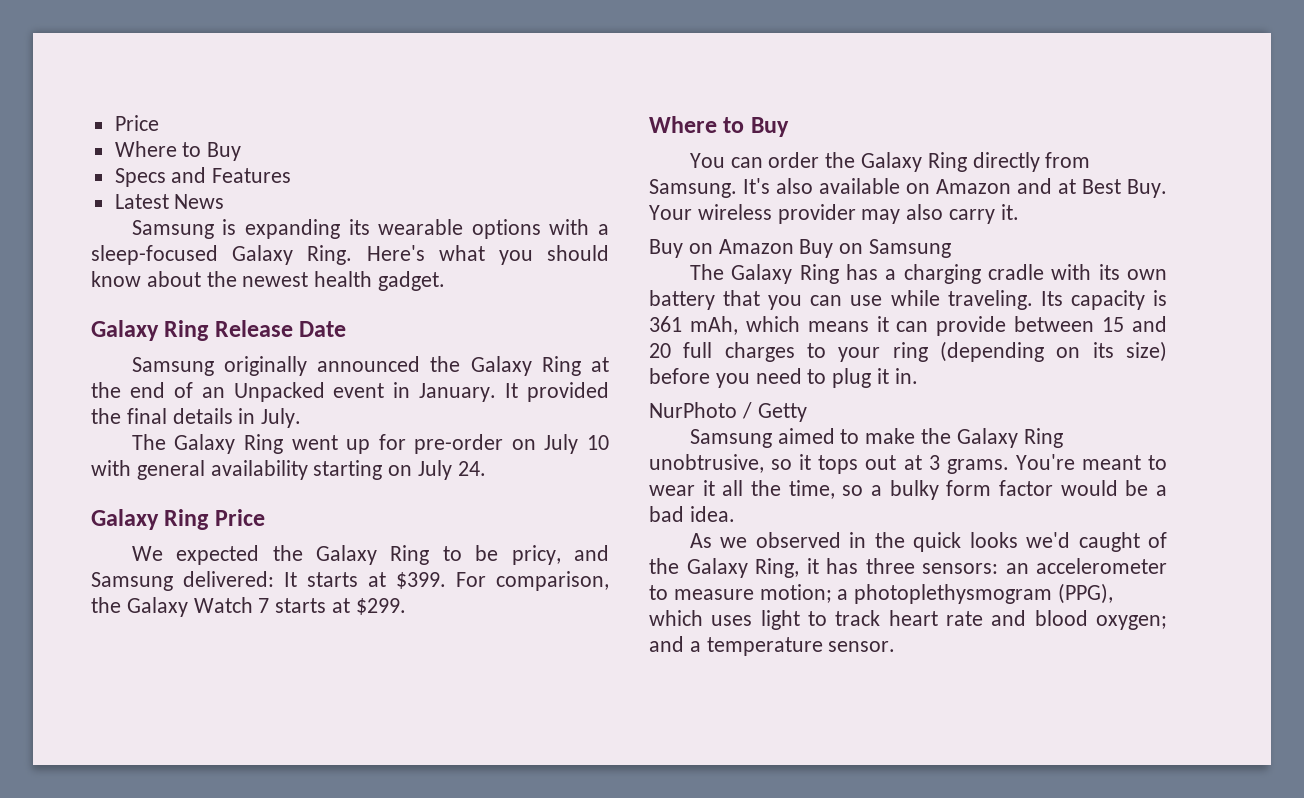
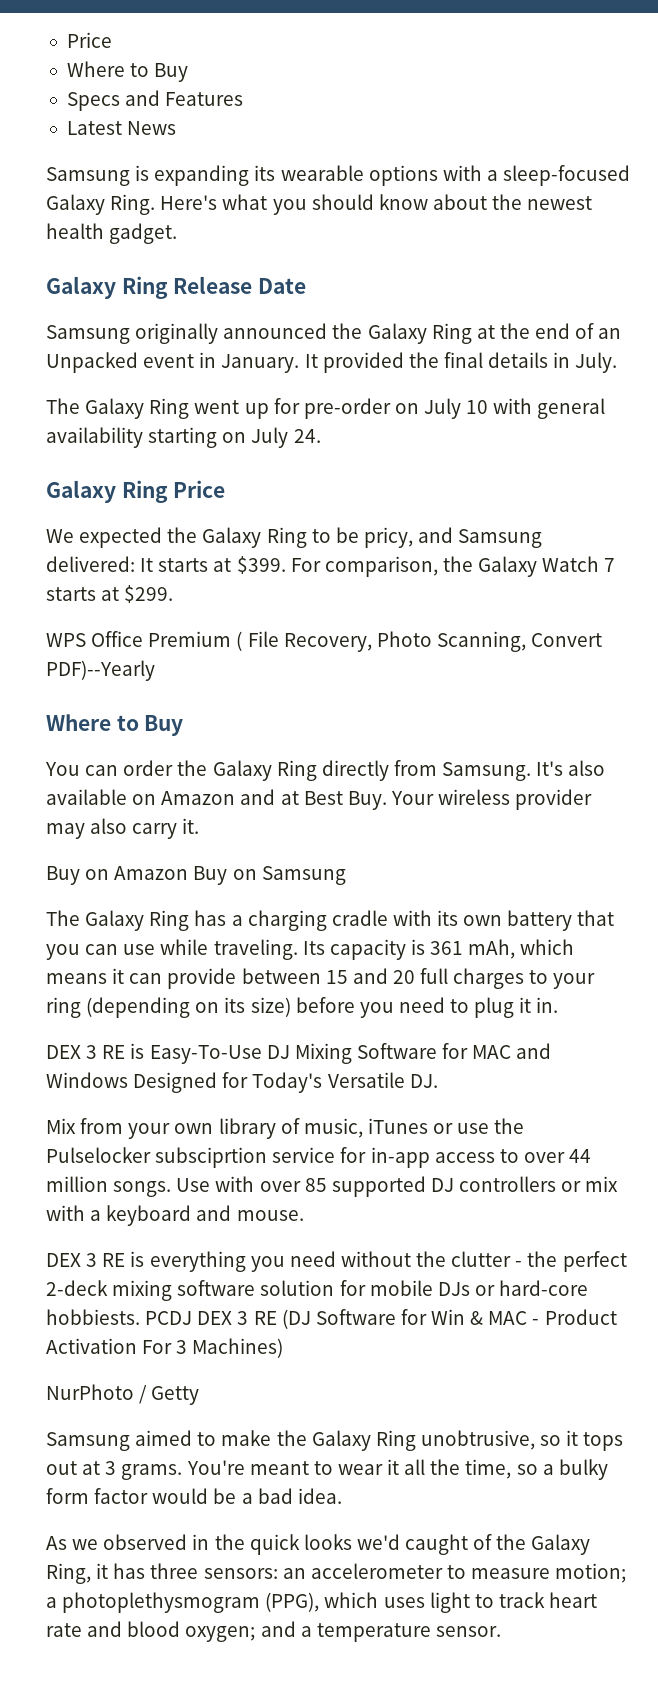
+ WPS Office Premium ( File Recovery, Photo Scanning, Convert PDF)--Yearly
+ DEX 3 RE is Easy-To-Use DJ Mixing Software for MAC and Windows Designed for Today's Versatile DJ.
+ Mix from your own library of music, iTunes or use the Pulselocker subsciprtion service for in-app access to over 44 million songs. Use with over 85 supported DJ controllers or mix with a keyboard and mouse.
+ DEX 3 RE is everything you need without the clutter - the perfect 2-deck mixing software solution for mobile DJs or hard-core hobbiests. PCDJ DEX 3 RE (DJ Software for Win & MAC - Product Activation For 3 Machines)

